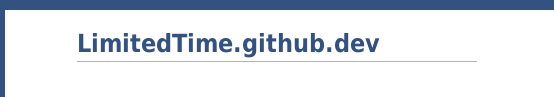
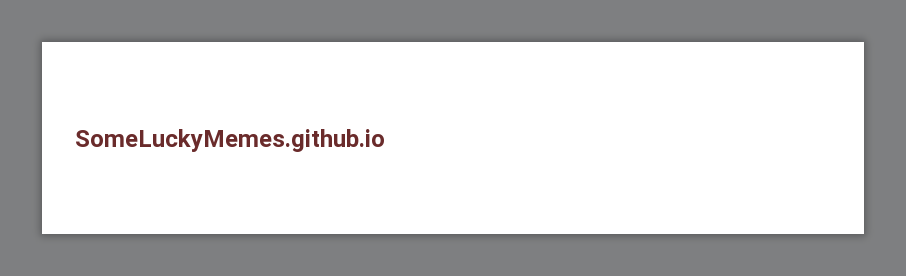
- LimitedTime.github.dev
+ SomeLuckyMemes.github.io

